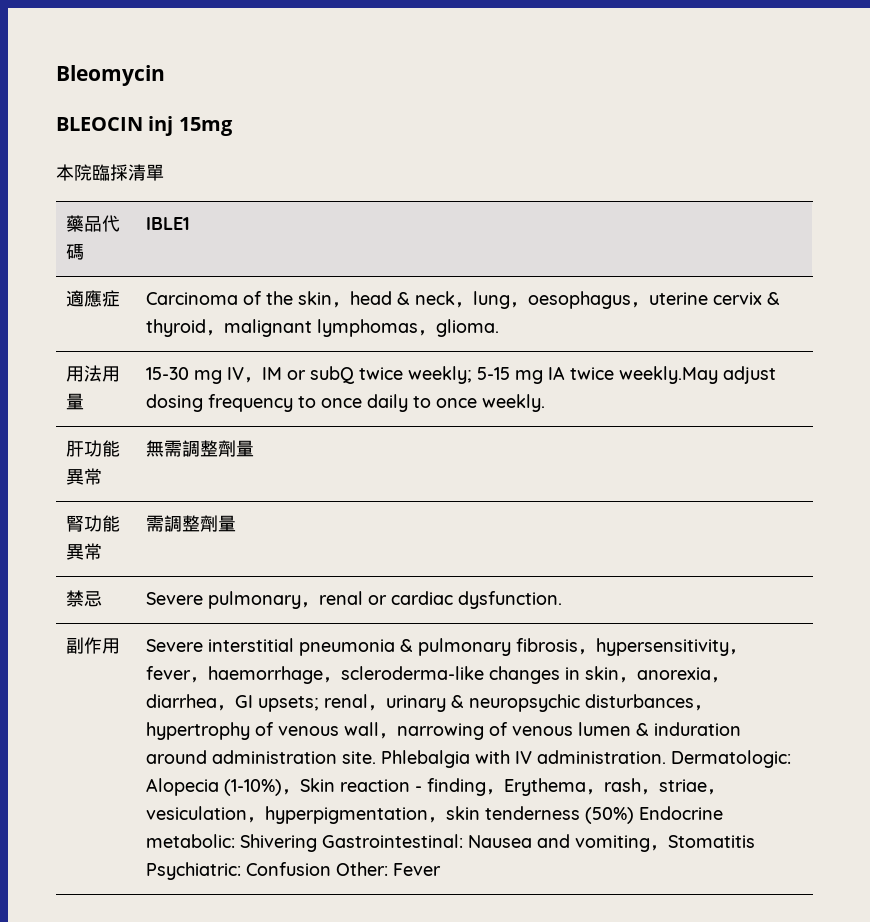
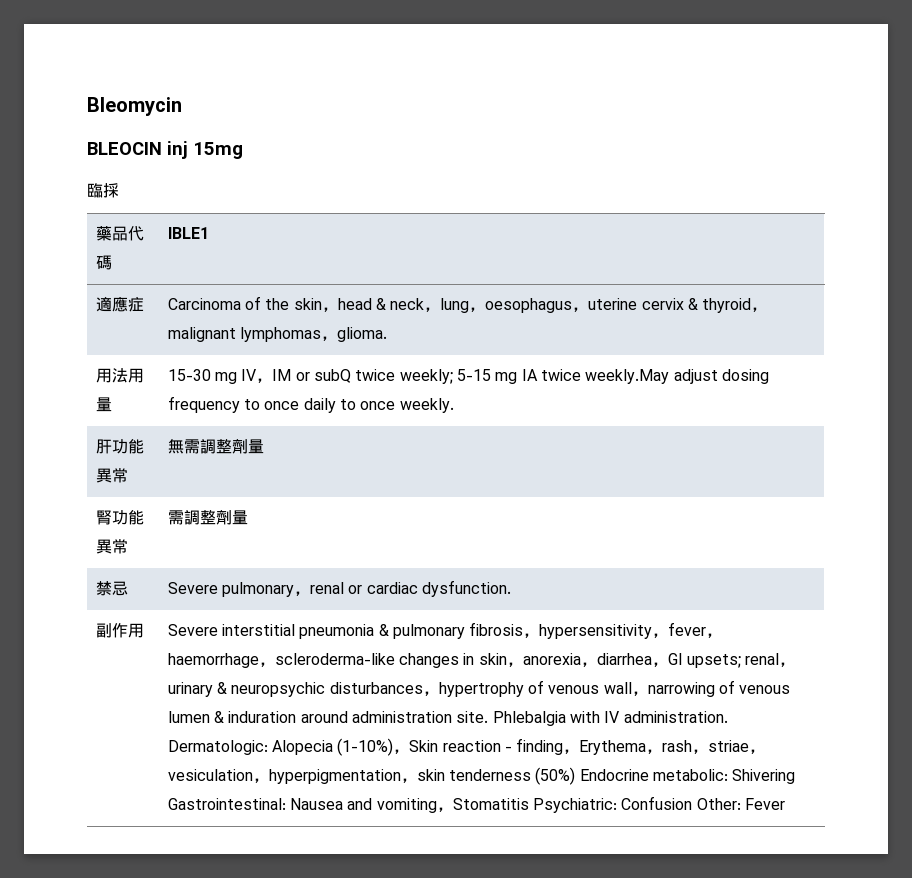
- 本院臨採清單
+ 臨採

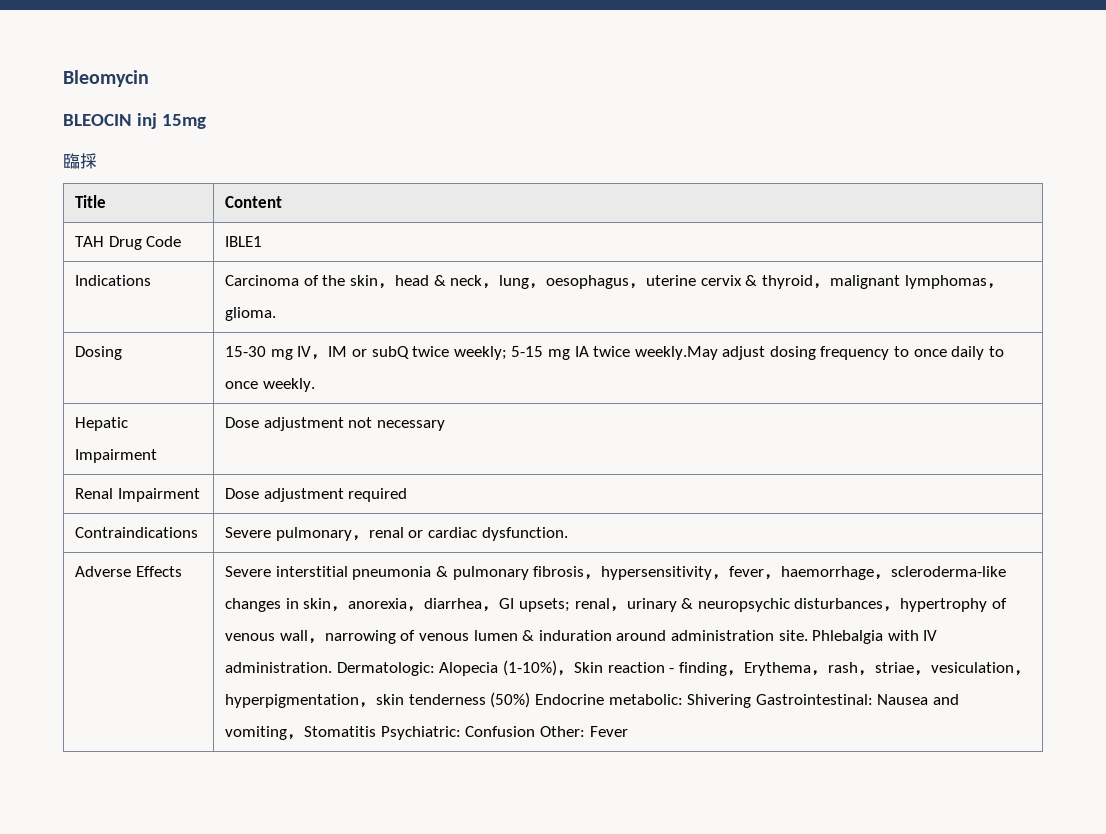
- 藥品代碼 | IBLE1
+ Title | Content
+ TAH Drug Code | IBLE1
- 適應症 | Carcinoma of the skin，head & neck，lung，oesophagus，uterine cervix & thyroid，malignant lymphomas，glioma.
+ Indications | Carcinoma of the skin，head & neck，lung，oesophagus，uterine cervix & thyroid，malignant lymphomas，glioma.
- 用法用量 | 15-30 mg IV，IM or subQ twice weekly; 5-15 mg IA twice weekly.May adjust dosing frequency to once daily to once weekly.
+ Dosing | 15-30 mg IV，IM or subQ twice weekly; 5-15 mg IA twice weekly.May adjust dosing frequency to once daily to once weekly.
- 肝功能異常 | 無需調整劑量
- 腎功能異常 | 需調整劑量
- 禁忌 | Severe pulmonary，renal or cardiac dysfunction.
+ Hepatic Impairment | Dose adjustment not necessary
+ Renal Impairment | Dose adjustment required
+ Contraindications | Severe pulmonary，renal or cardiac dysfunction.
- 副作用
+ Adverse Effects

